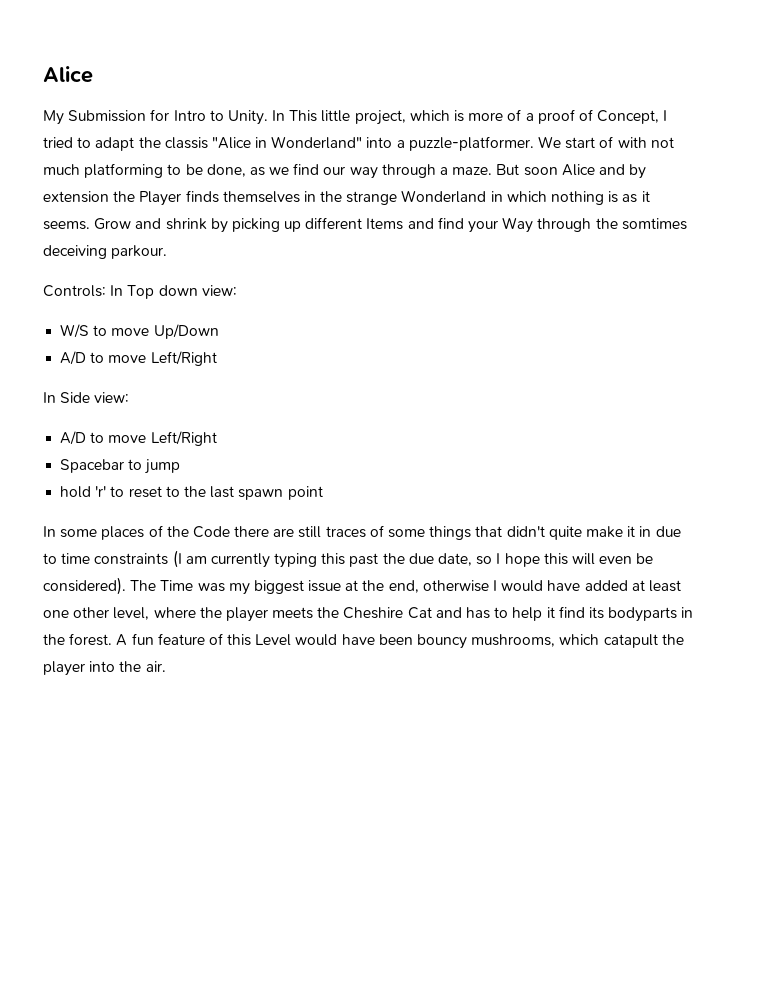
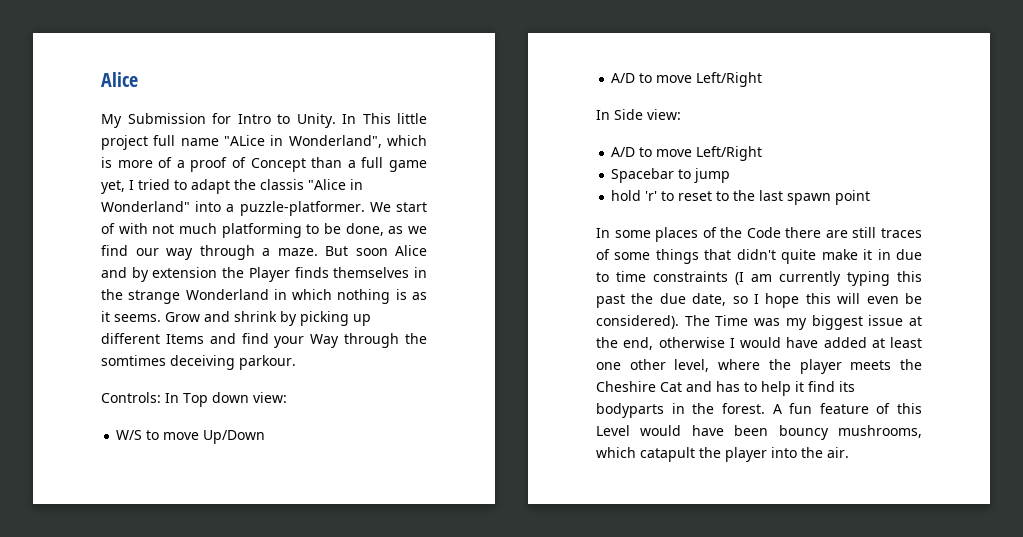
- In This little project, which is more of a proof of Concept, I tried to adapt the classis "Alice in Wonderland" into a puzzle-platformer.
+ In This little project full name "ALice in Wonderland", which is more of a proof of Concept than a full game yet, I tried to adapt the classis "Alice in Wonderland" into a puzzle-platformer.

